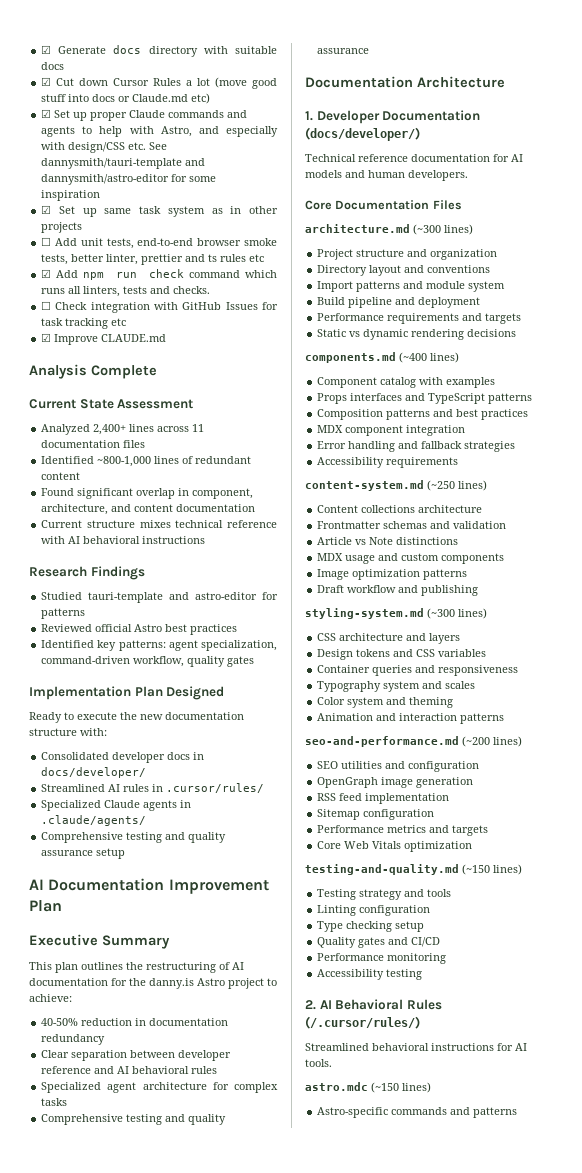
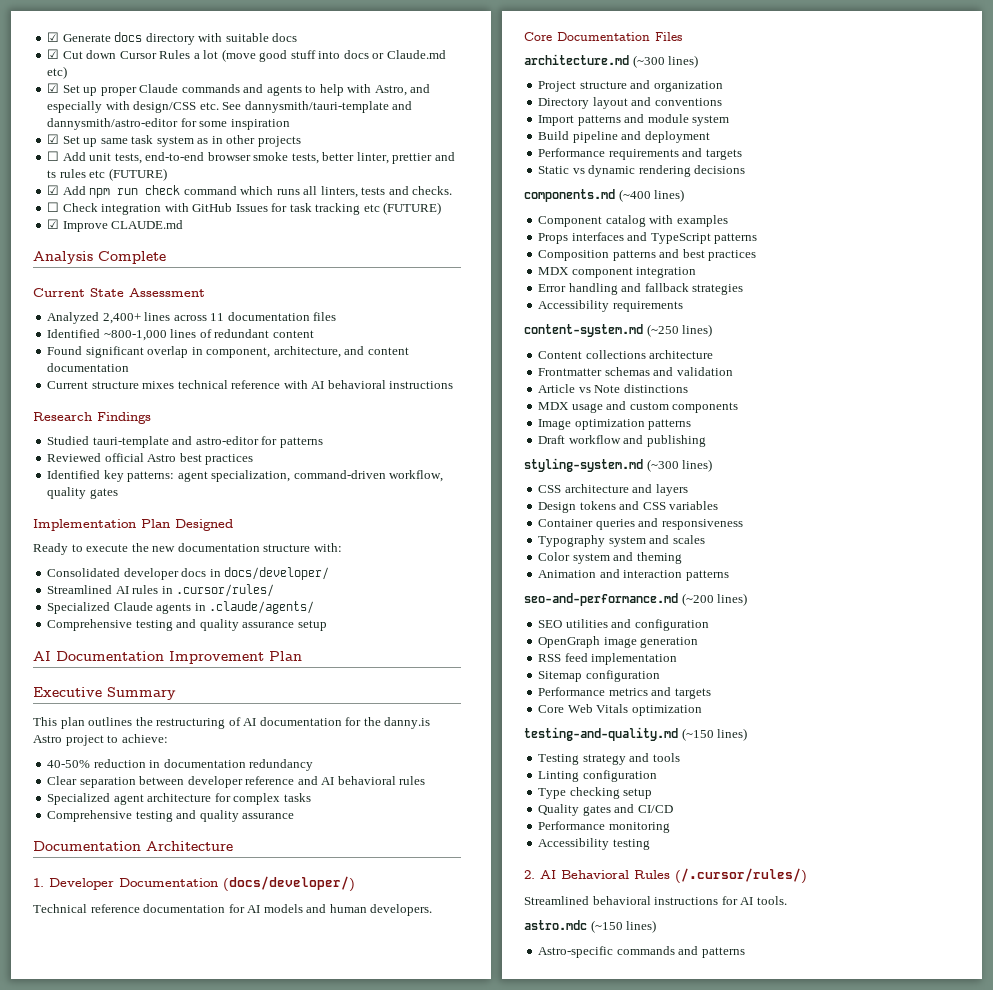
- ☐ Add unit tests, end-to-end browser smoke tests, better linter, prettier and ts rules etc
+ ☐ Add unit tests, end-to-end browser smoke tests, better linter, prettier and ts rules etc (FUTURE)
- ☐ Check integration with GitHub Issues for task tracking etc
+ ☐ Check integration with GitHub Issues for task tracking etc (FUTURE)

